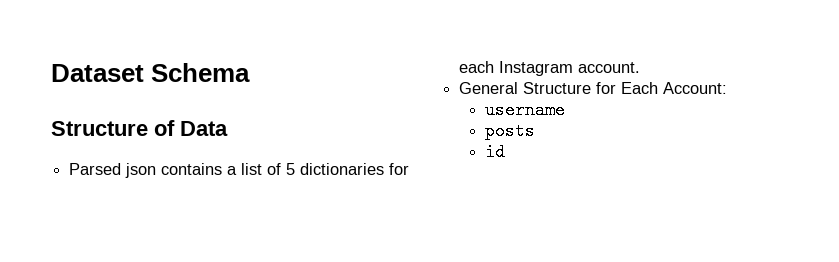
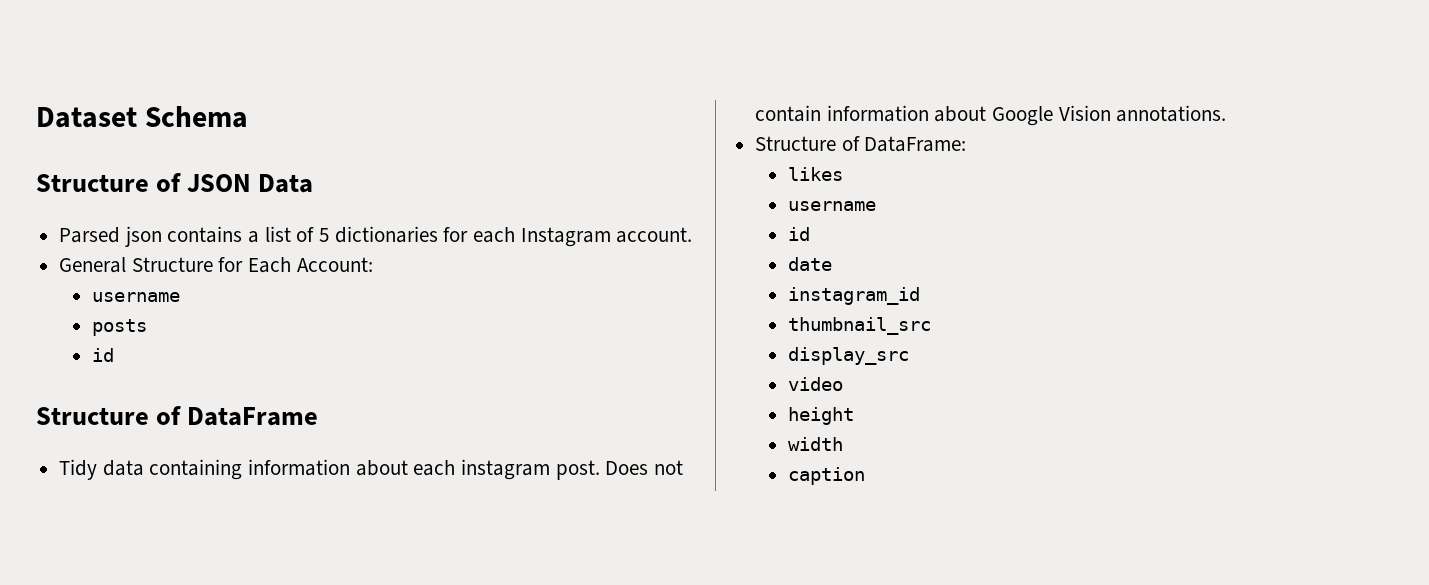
- Structure of Data
+ Structure of JSON Data
+ Structure of DataFrame
+ Tidy data containing information about each instagram post. Does not contain information about Google Vision annotations.
+ Structure of DataFrame:
+ likes
+ username
+ id
+ date
+ instagram_id
+ thumbnail_src
+ display_src
+ video
+ height
+ width
+ caption

